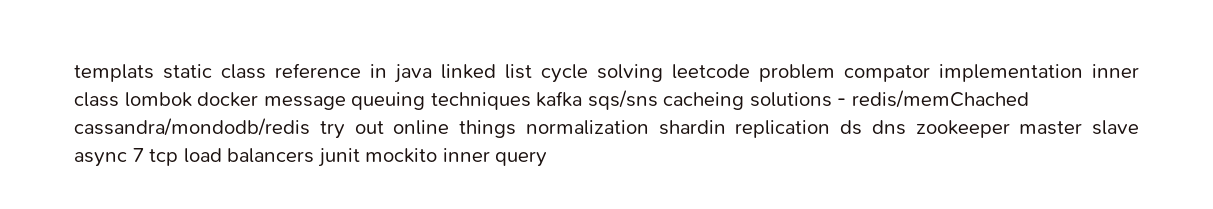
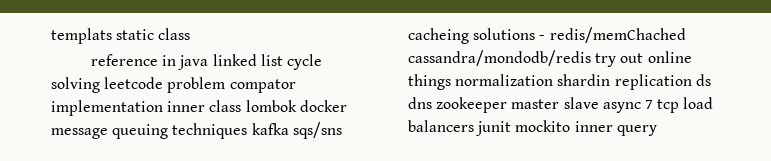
- templats static class reference in java linked list cycle solving leetcode problem compator implementation inner class lombok docker message queuing techniques kafka sqs/sns cacheing solutions - redis/memChached cassandra/mondodb/redis try out online things normalization shardin replication ds dns zookeeper master slave async 7 tcp load balancers junit mockito inner query
+ templats static class
+ reference in java linked list cycle solving leetcode problem compator implementation inner class lombok docker message queuing techniques kafka sqs/sns cacheing solutions - redis/memChached cassandra/mondodb/redis try out online things normalization shardin replication ds dns zookeeper master slave async 7 tcp load balancers junit mockito inner query

